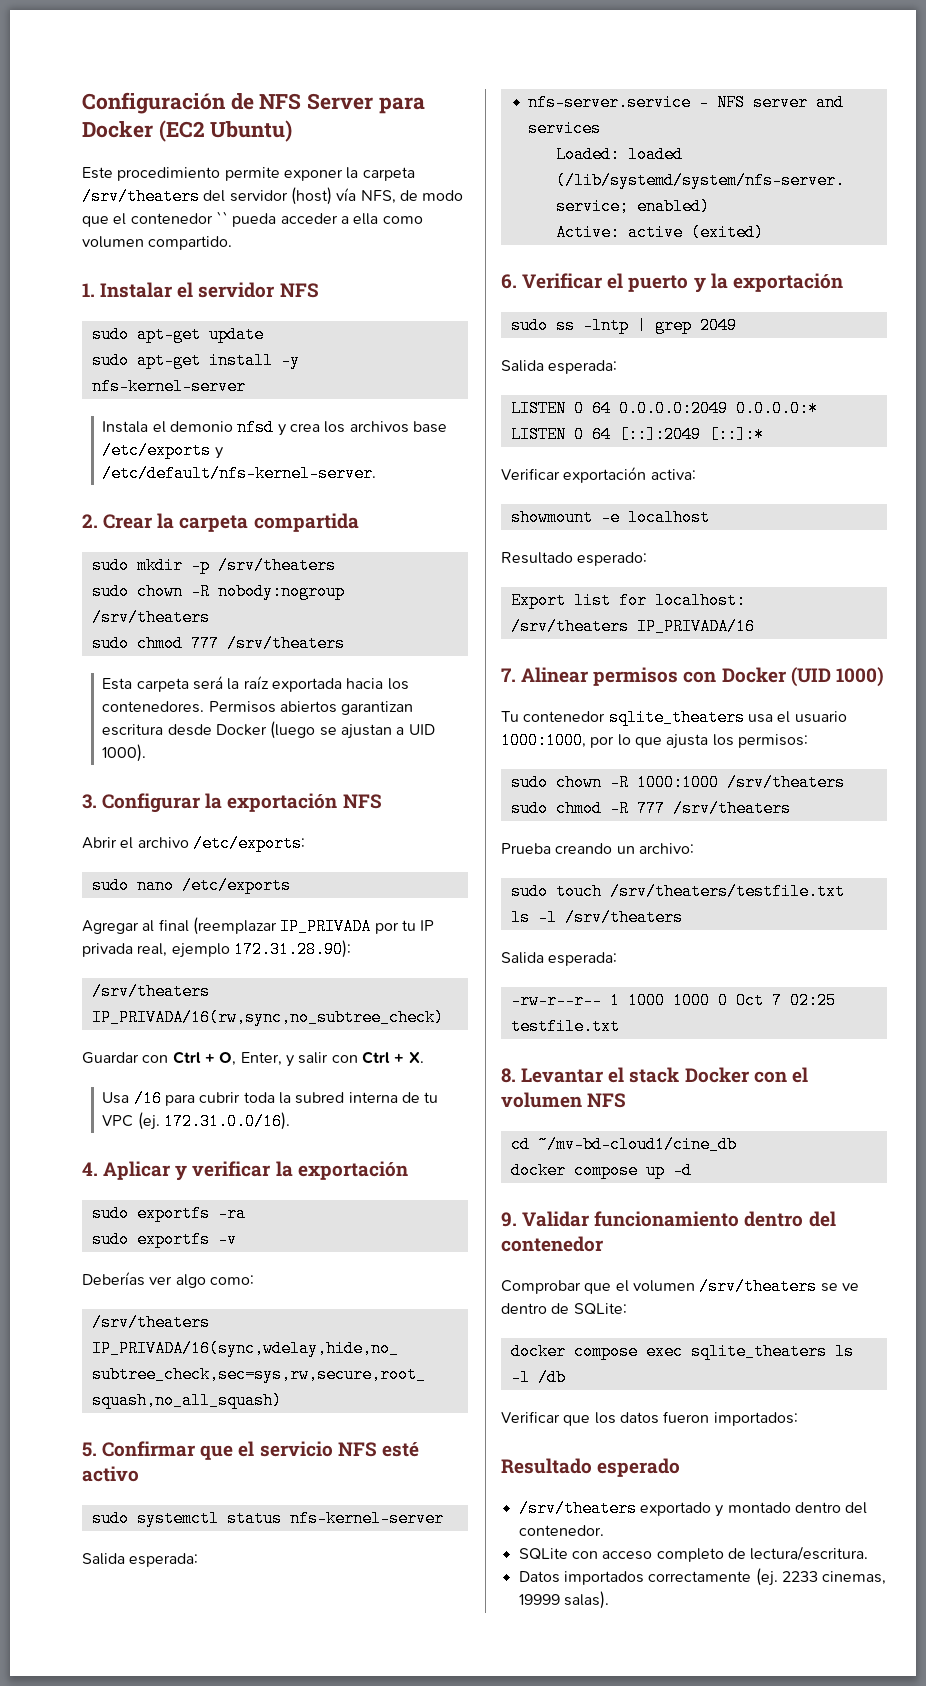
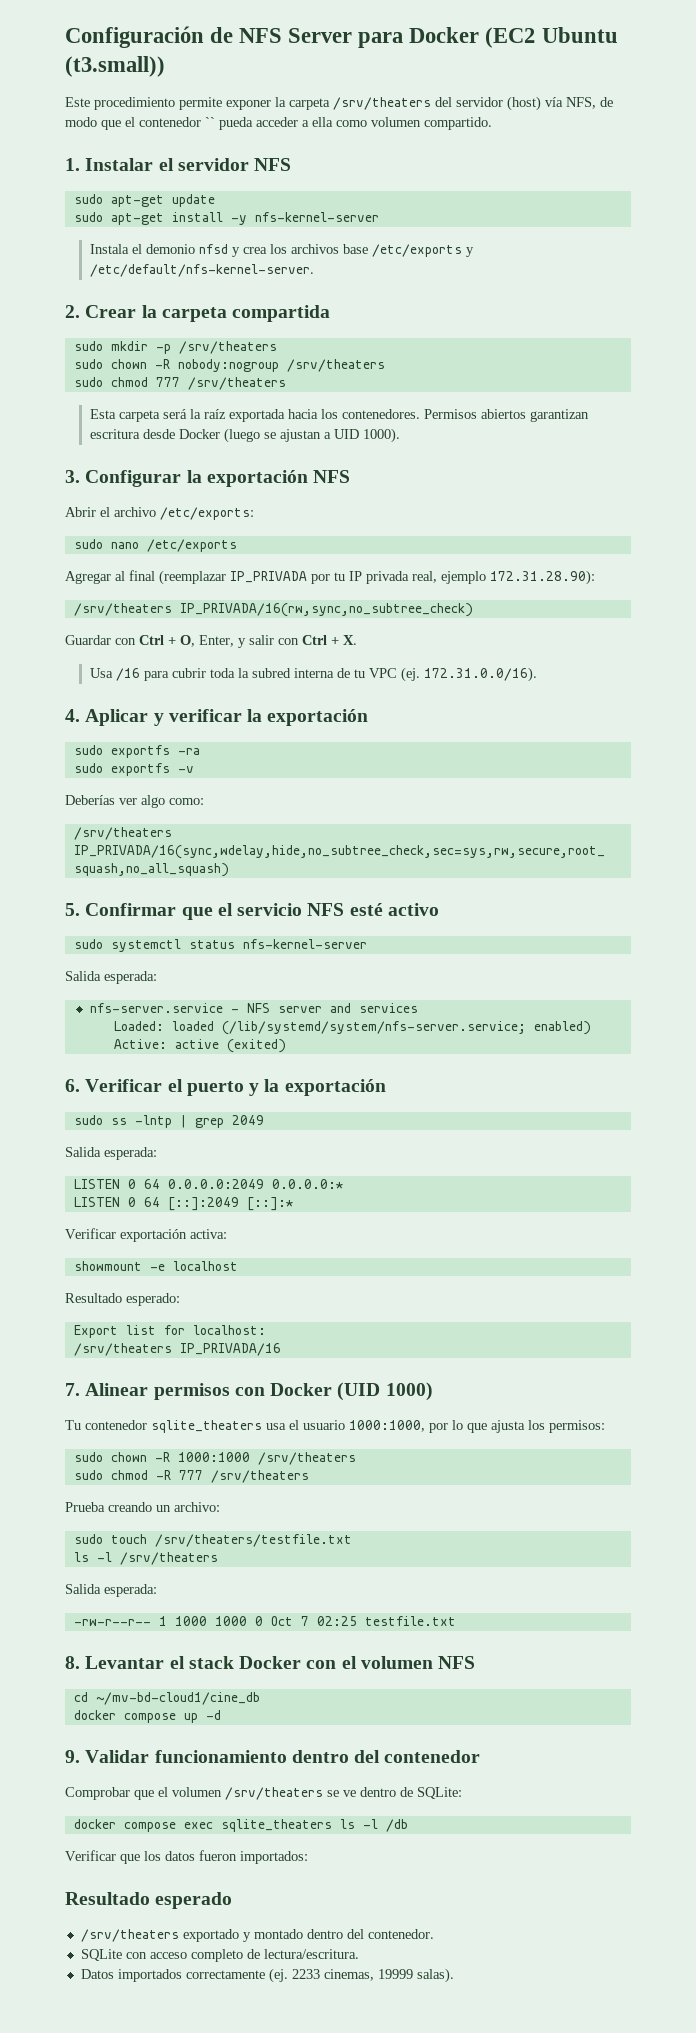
- Configuración de NFS Server para Docker (EC2 Ubuntu)
+ Configuración de NFS Server para Docker (EC2 Ubuntu (t3.small))

